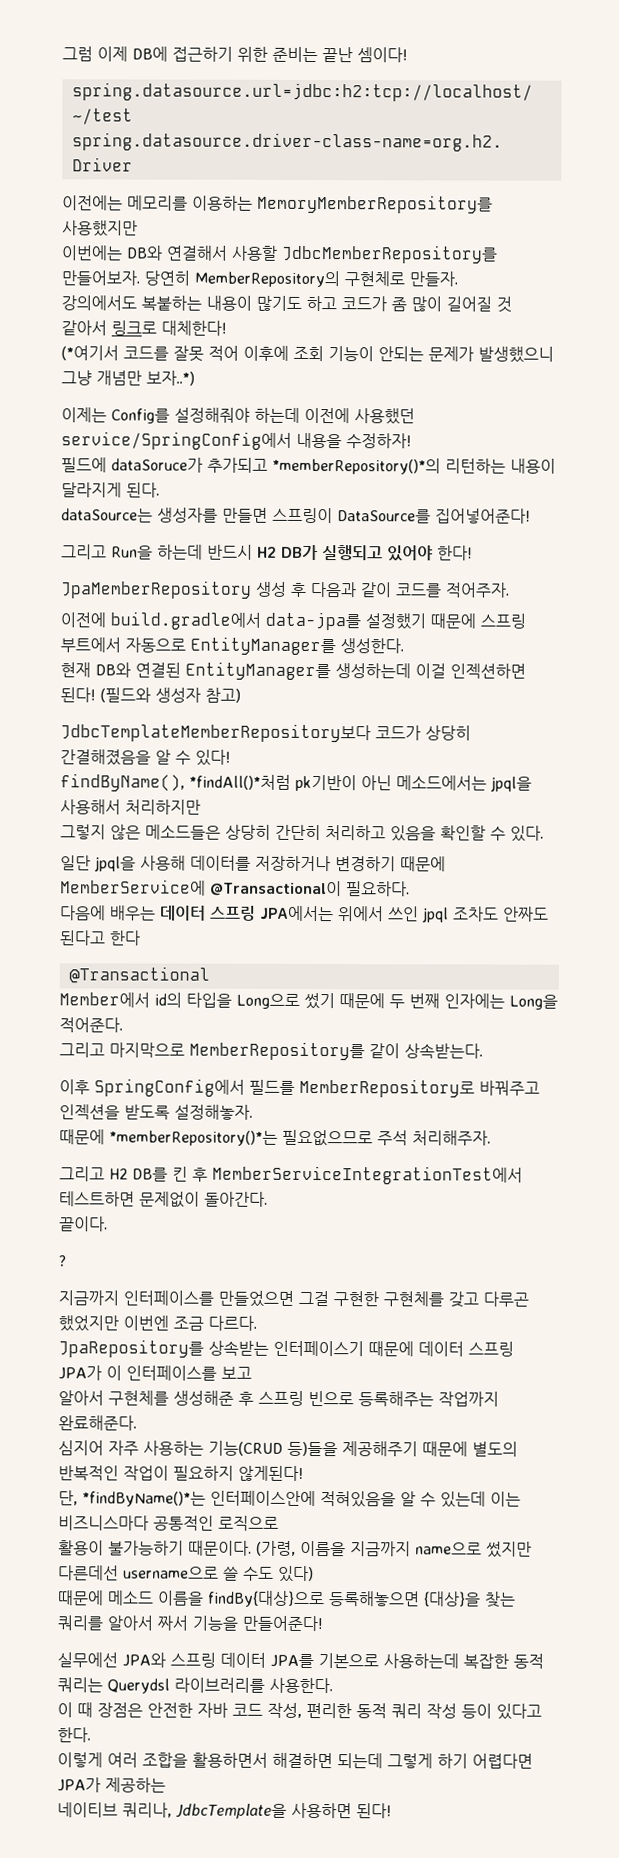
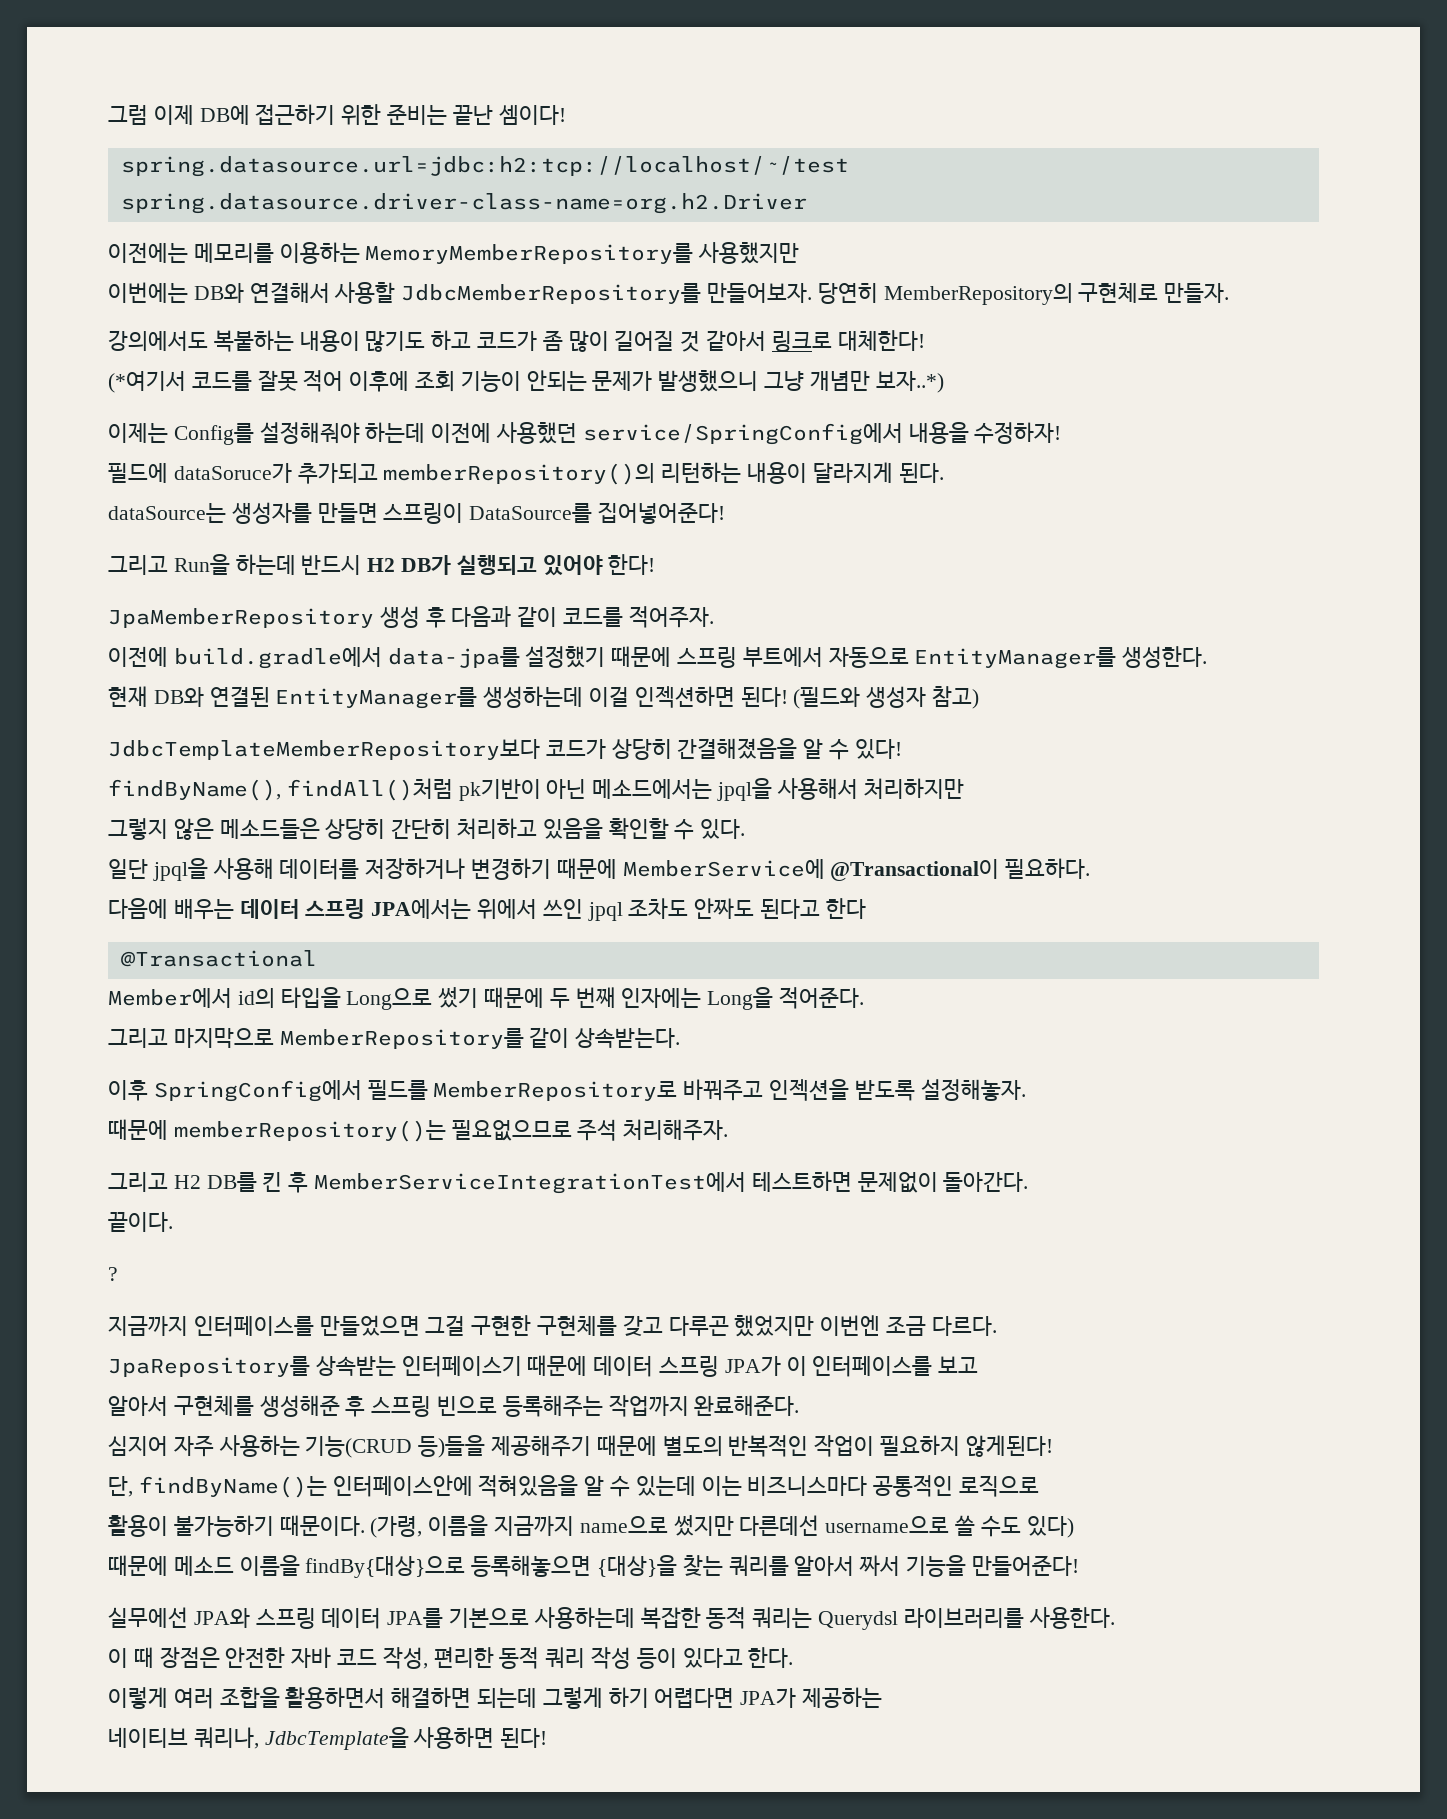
- 필드에 dataSoruce가 추가되고 *memberRepository()*의 리턴하는 내용이 달라지게 된다.
+ 필드에 dataSoruce가 추가되고 memberRepository()의 리턴하는 내용이 달라지게 된다.
- findByName(), *findAll()*처럼 pk기반이 아닌 메소드에서는 jpql을 사용해서 처리하지만
+ findByName(), findAll()처럼 pk기반이 아닌 메소드에서는 jpql을 사용해서 처리하지만
- 때문에 *memberRepository()*는 필요없으므로 주석 처리해주자.
+ 때문에 memberRepository()는 필요없으므로 주석 처리해주자.
- 단, *findByName()*는 인터페이스안에 적혀있음을 알 수 있는데 이는 비즈니스마다 공통적인 로직으로
+ 단, findByName()는 인터페이스안에 적혀있음을 알 수 있는데 이는 비즈니스마다 공통적인 로직으로

